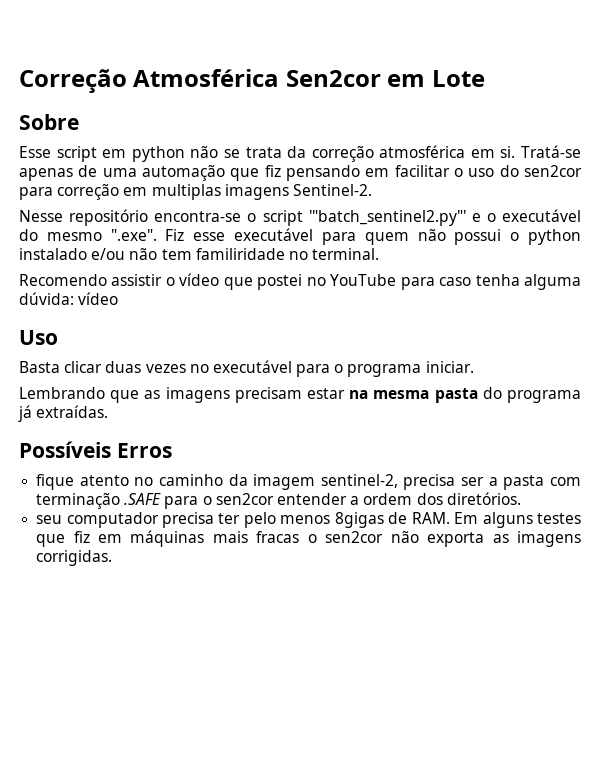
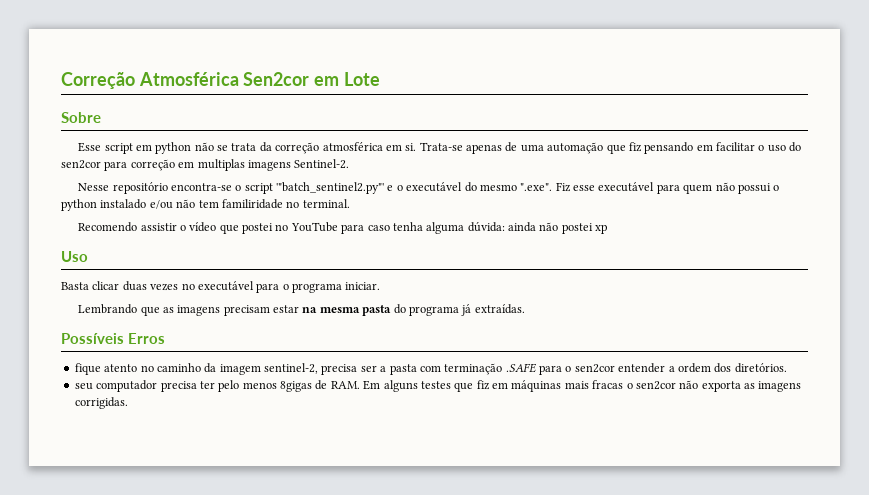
- Tratá-se apenas de uma automação que fiz pensando em facilitar o uso do sen2cor para correção em multiplas imagens Sentinel-2.
+ Trata-se apenas de uma automação que fiz pensando em facilitar o uso do sen2cor para correção em multiplas imagens Sentinel-2.
- Recomendo assistir o vídeo que postei no YouTube para caso tenha alguma dúvida: vídeo
+ Recomendo assistir o vídeo que postei no YouTube para caso tenha alguma dúvida: ainda não postei xp

